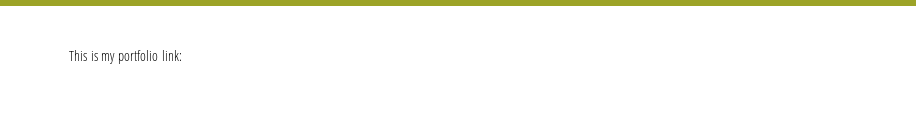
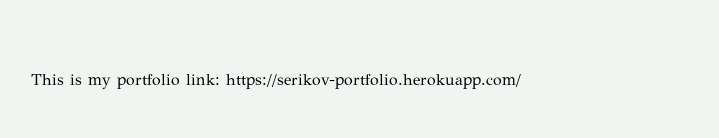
- This is my portfolio link:
+ This is my portfolio link: https://serikov-portfolio.herokuapp.com/

